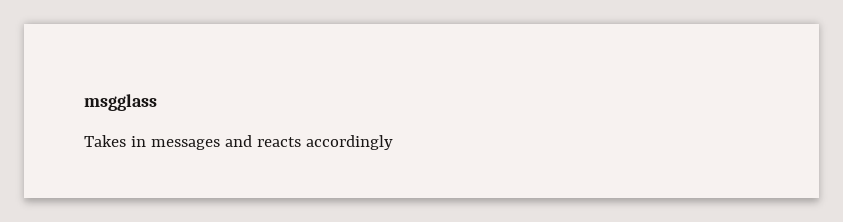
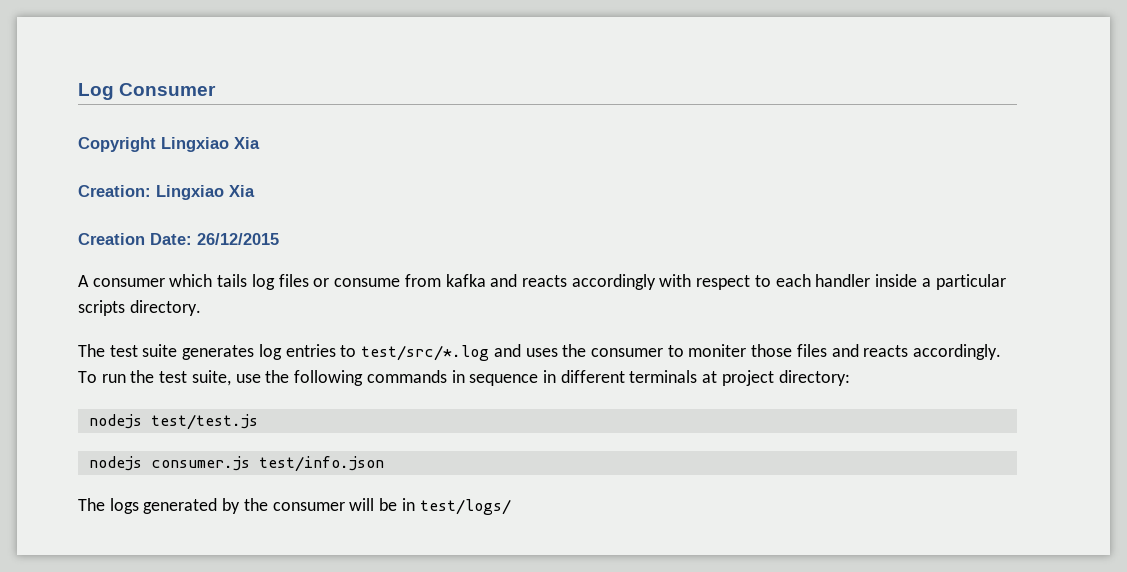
- msgglass
- Takes in messages and reacts accordingly
+ Log Consumer
+ Copyright Lingxiao Xia
+ Creation: Lingxiao Xia
+ Creation Date: 26/12/2015
+ A consumer which tails log files or consume from kafka and reacts accordingly with respect to each handler inside a particular scripts directory.
+ The test suite generates log entries to test/src/*.log and uses the consumer to moniter those files and reacts accordingly. To run the test suite, use the following commands in sequence in different terminals at project directory:
+ nodejs test/test.js
+ nodejs consumer.js test/info.json
+ The logs generated by the consumer will be in test/logs/

